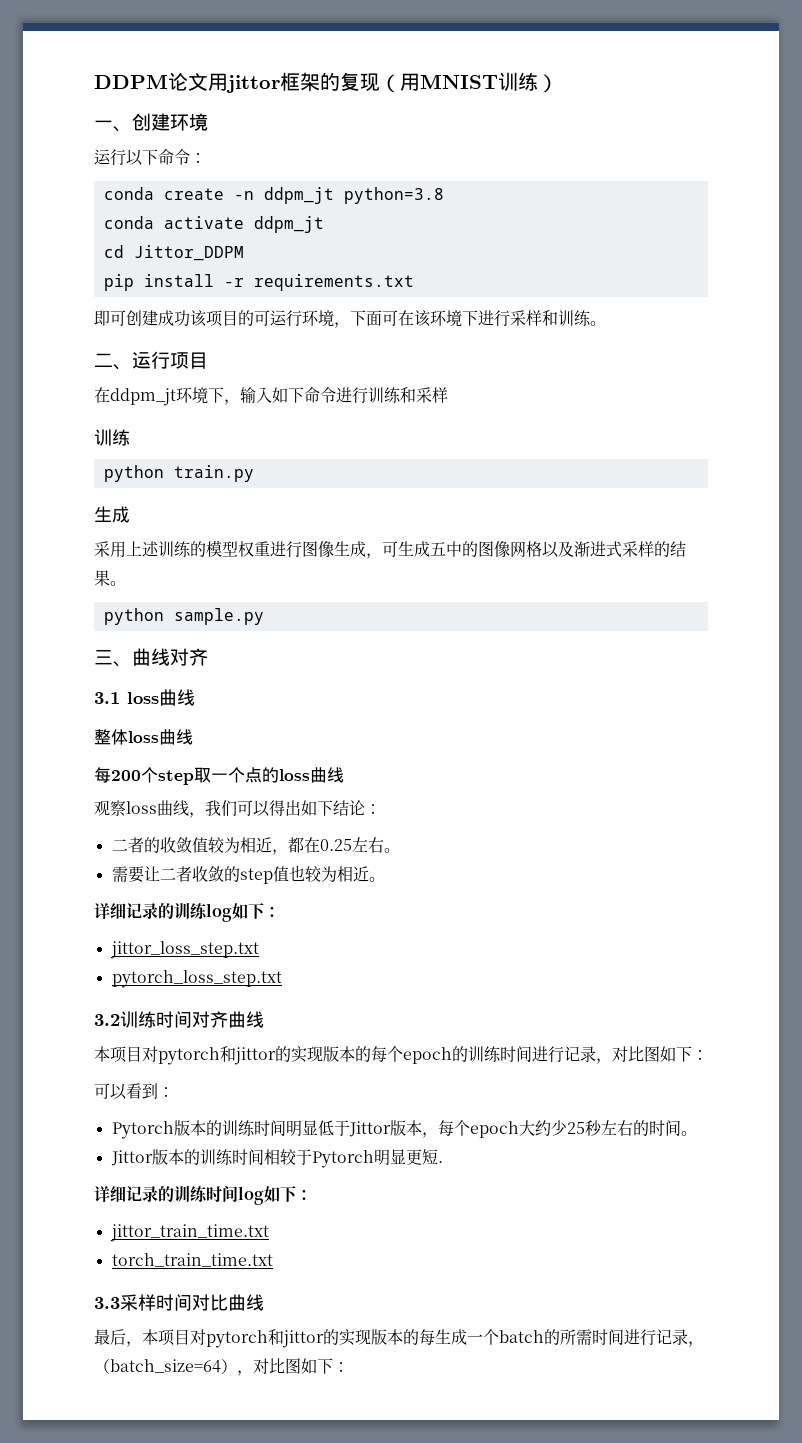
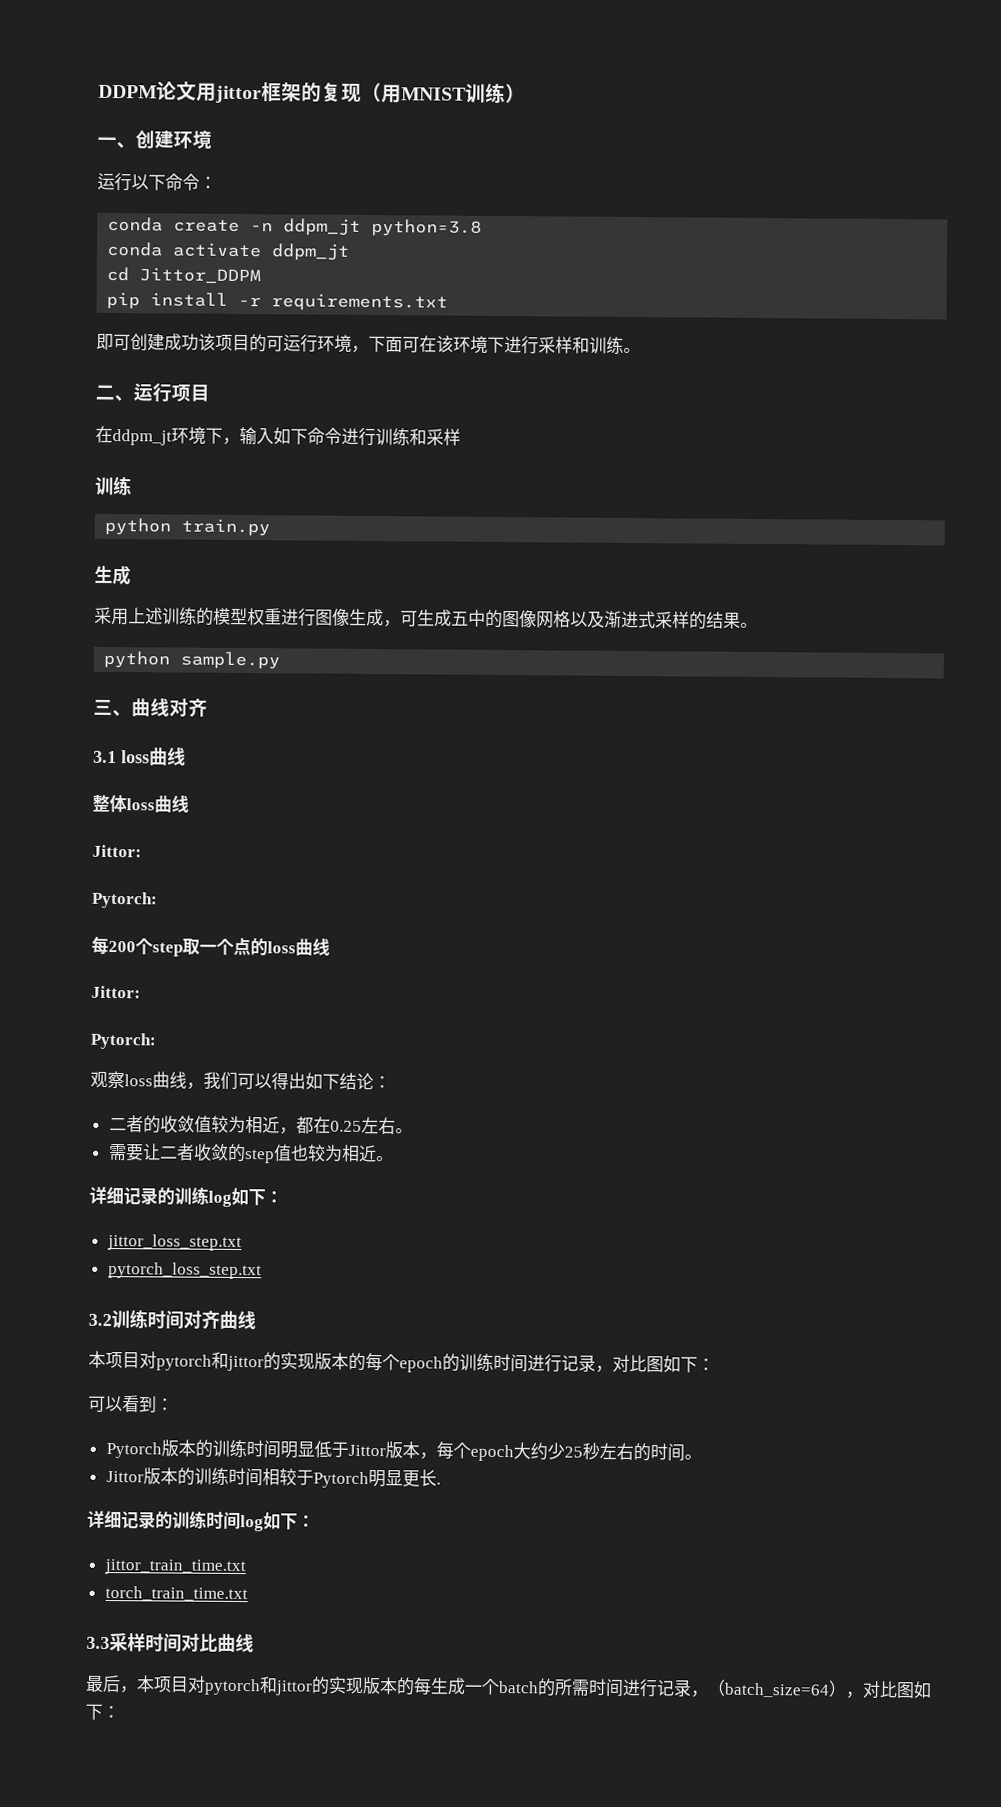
  整体loss曲线
+ Jittor:
+ Pytorch:
  每200个step取一个点的loss曲线
+ Jittor:
+ Pytorch:
- Jittor版本的训练时间相较于Pytorch明显更短.
+ Jittor版本的训练时间相较于Pytorch明显更长.

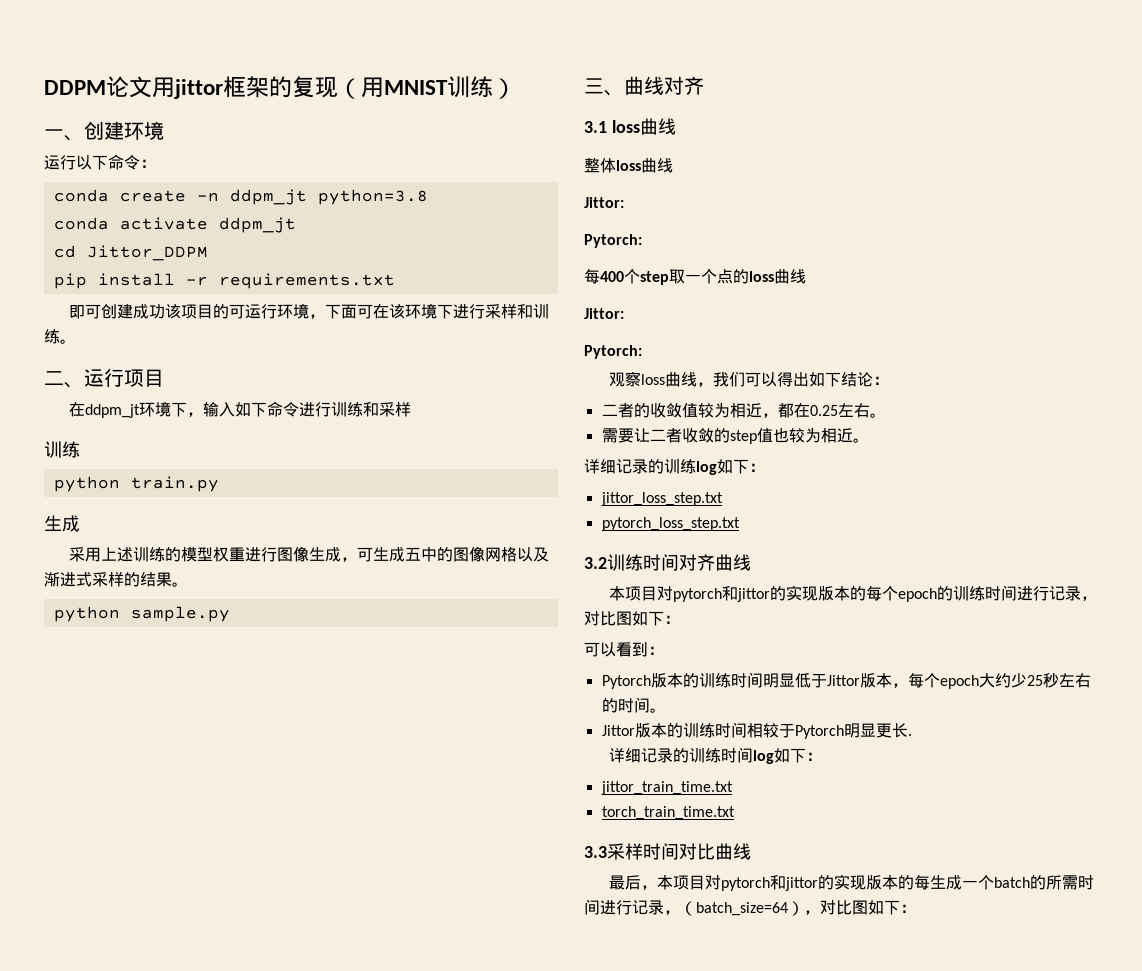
- 每200个step取一个点的loss曲线
+ 每400个step取一个点的loss曲线

